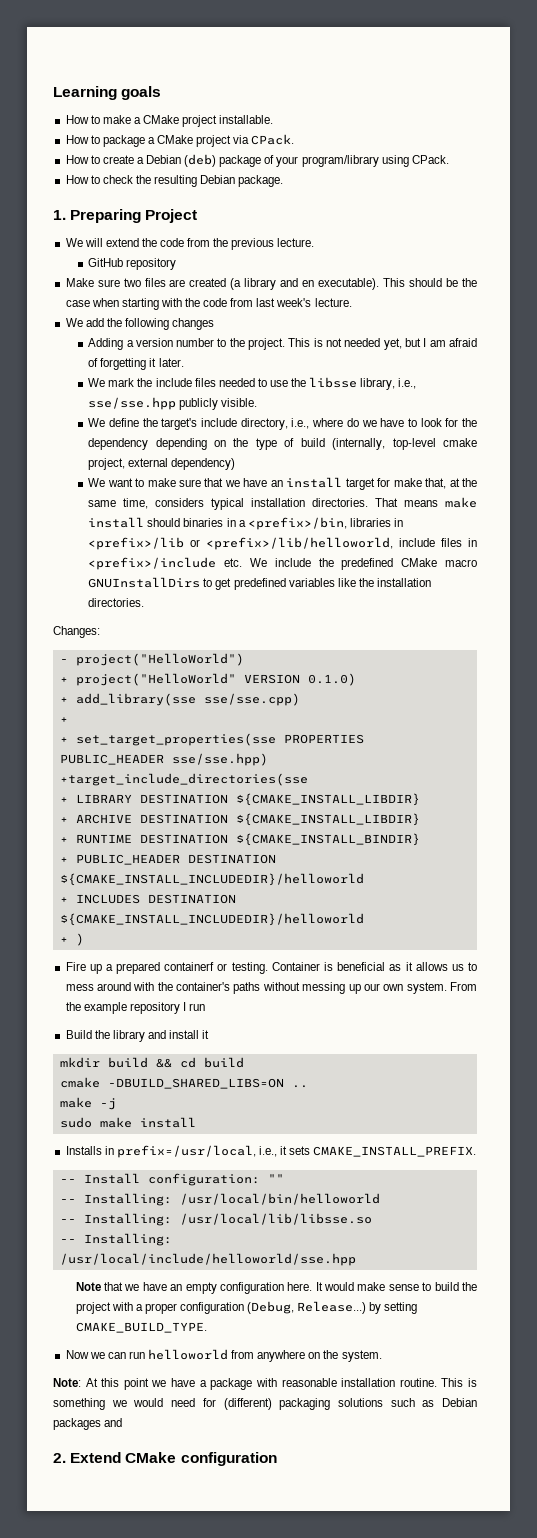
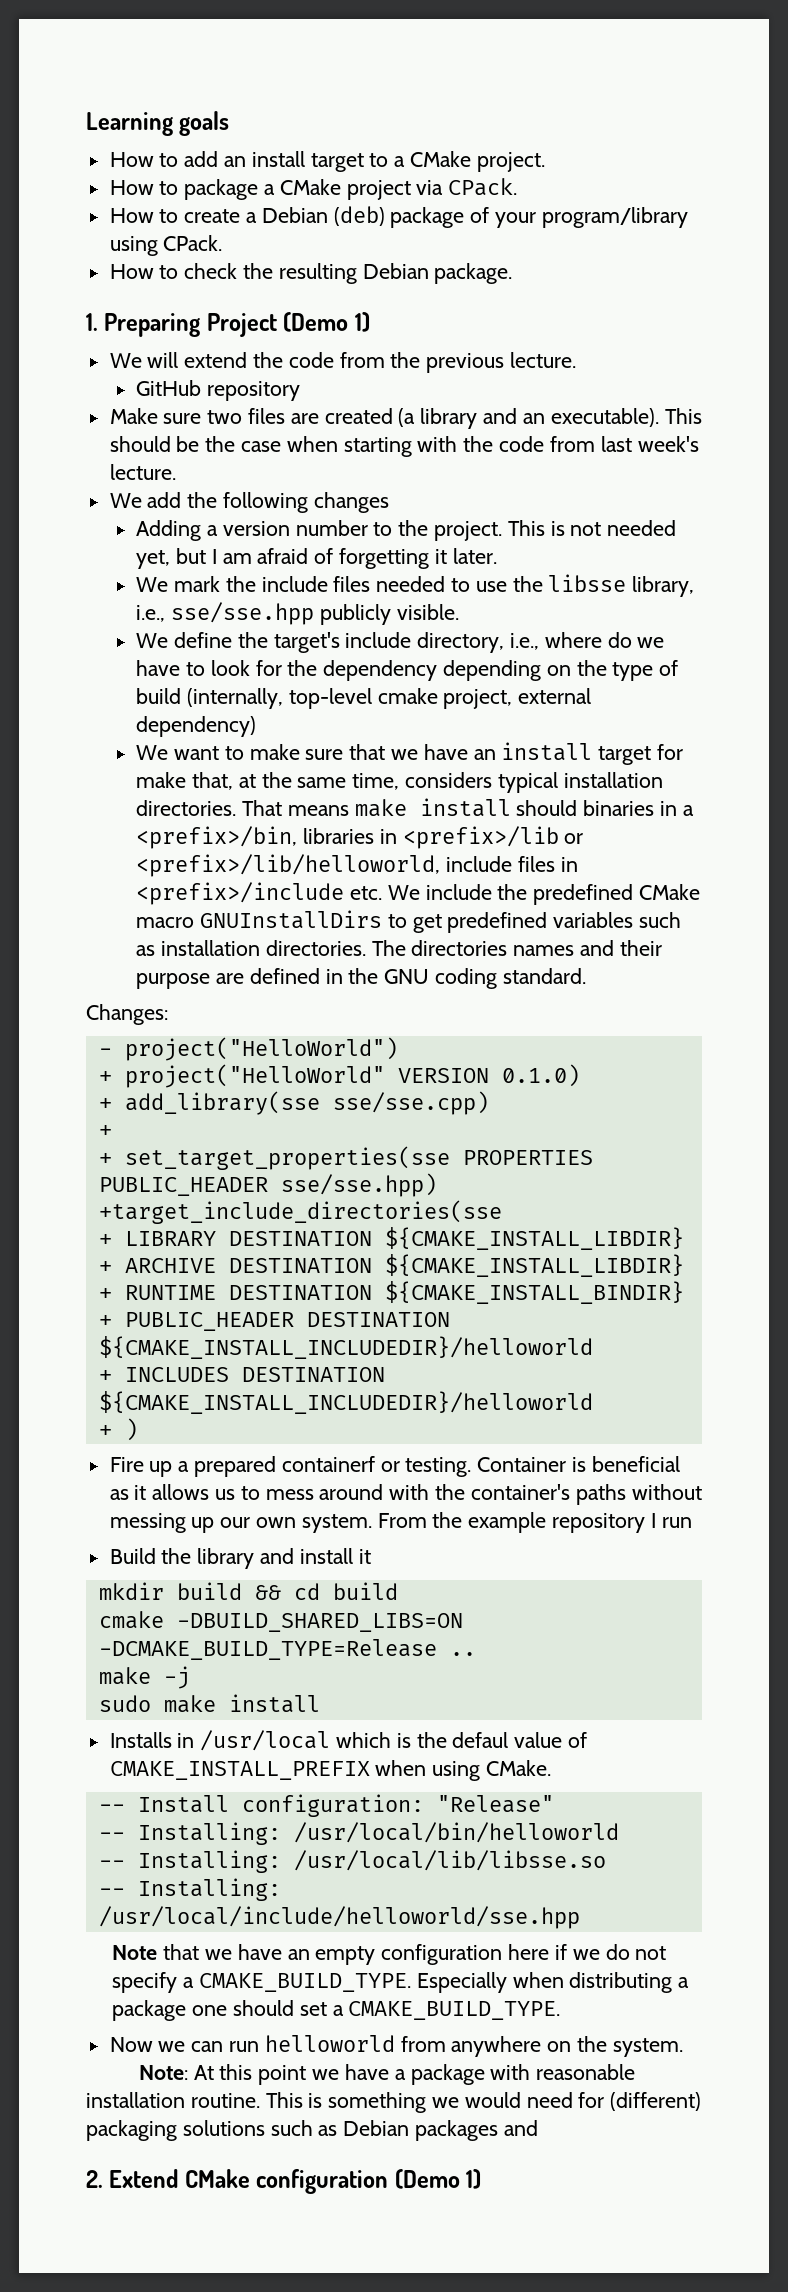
- How to make a CMake project installable.
+ How to add an install target to a CMake project.
- 1. Preparing Project
+ 1. Preparing Project (Demo 1)
- Make sure two files are created (a library and en executable).
+ Make sure two files are created (a library and an executable).
- That means make install should binaries in a <prefix>/bin, libraries in <prefix>/lib or <prefix>/lib/helloworld, include files in <prefix>/include etc. We include the predefined CMake macro GNUInstallDirs to get predefined variables like the installation directories.
+ That means make install should binaries in a <prefix>/bin, libraries in <prefix>/lib or <prefix>/lib/helloworld, include files in <prefix>/include etc. We include the predefined CMake macro GNUInstallDirs to get predefined variables such as installation directories. The directories names and their purpose are defined in the GNU coding standard.
- cmake -DBUILD_SHARED_LIBS=ON ..
+ cmake -DBUILD_SHARED_LIBS=ON -DCMAKE_BUILD_TYPE=Release ..
- Installs in prefix=/usr/local, i.e., it sets CMAKE_INSTALL_PREFIX.
+ Installs in /usr/local which is the defaul value of CMAKE_INSTALL_PREFIX when using CMake.
- -- Install configuration: ""
+ -- Install configuration: "Release"
- Note that we have an empty configuration here. It would make sense to build the project with a proper configuration (Debug, Release...) by setting CMAKE_BUILD_TYPE.
+ Note that we have an empty configuration here if we do not specify a CMAKE_BUILD_TYPE. Especially when distributing a package one should set a CMAKE_BUILD_TYPE.
- 2. Extend CMake configuration
+ 2. Extend CMake configuration (Demo 1)

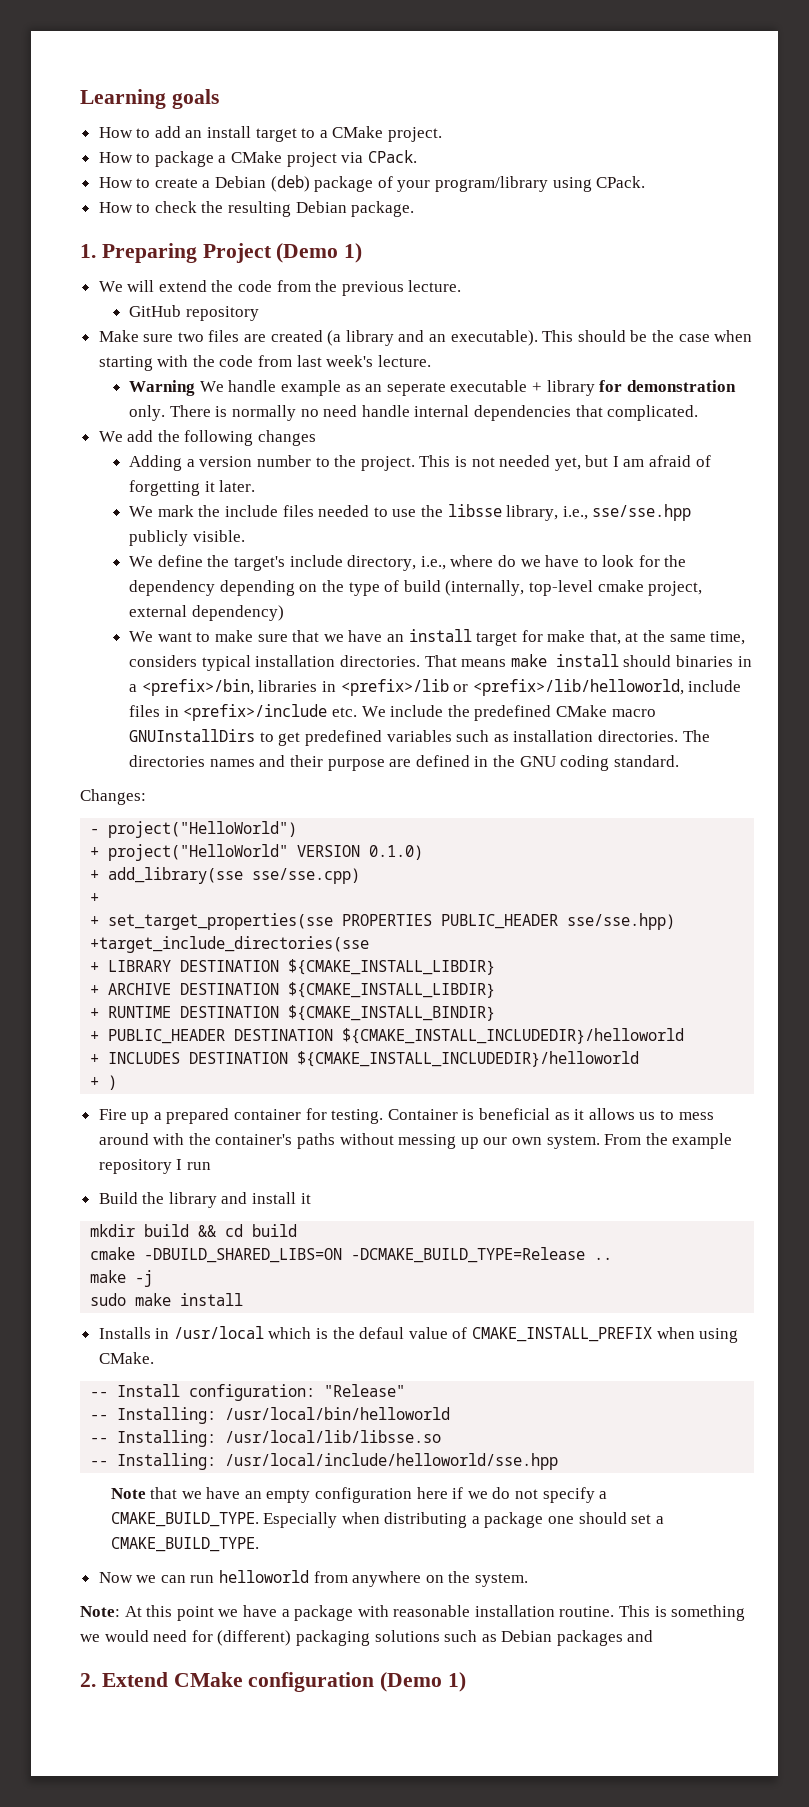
+ Warning We handle example as an seperate executable + library for demonstration only. There is normally no need handle internal dependencies that complicated.
- Fire up a prepared containerf or testing.
+ Fire up a prepared container for testing.

